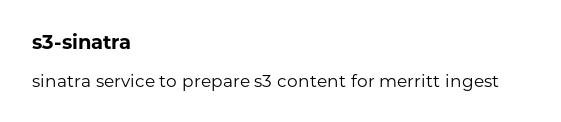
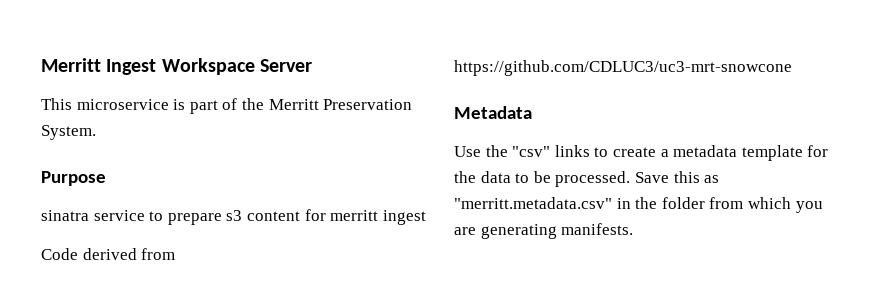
- s3-sinatra
+ Merritt Ingest Workspace Server
+ This microservice is part of the Merritt Preservation System.
+ Purpose
+ Code derived from https://github.com/CDLUC3/uc3-mrt-snowcone
+ Metadata
+ Use the "csv" links to create a metadata template for the data to be processed. Save this as "merritt.metadata.csv" in the folder from which you are generating manifests.

